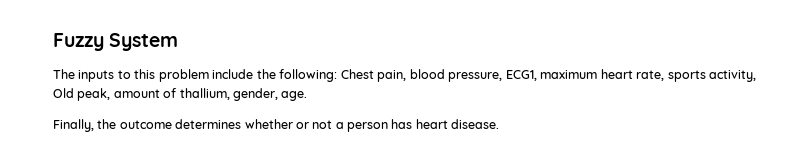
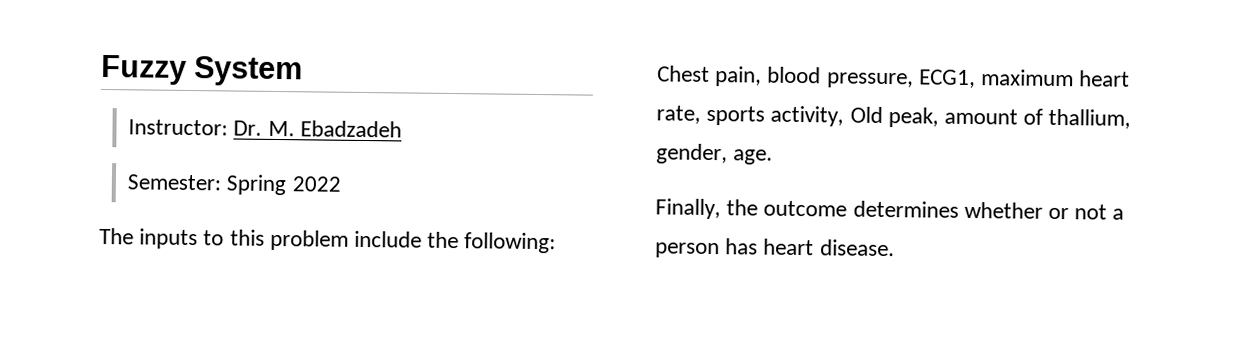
+ Instructor: Dr. M. Ebadzadeh
+ Semester: Spring 2022

